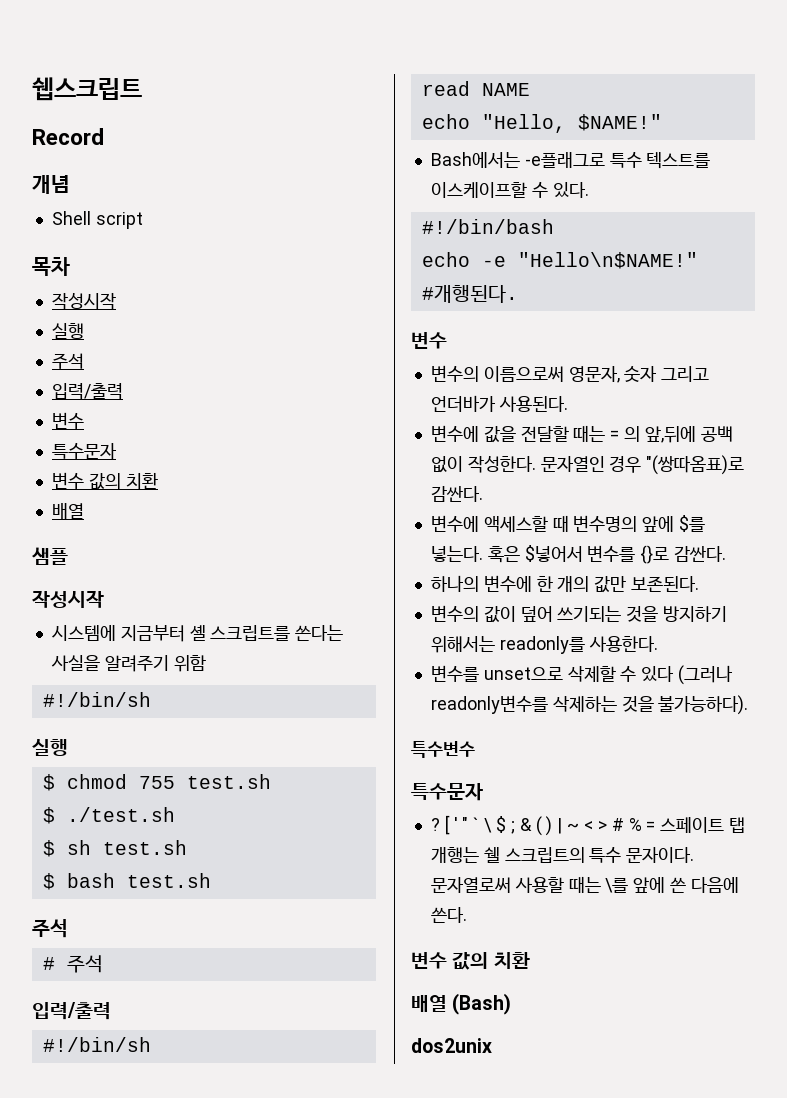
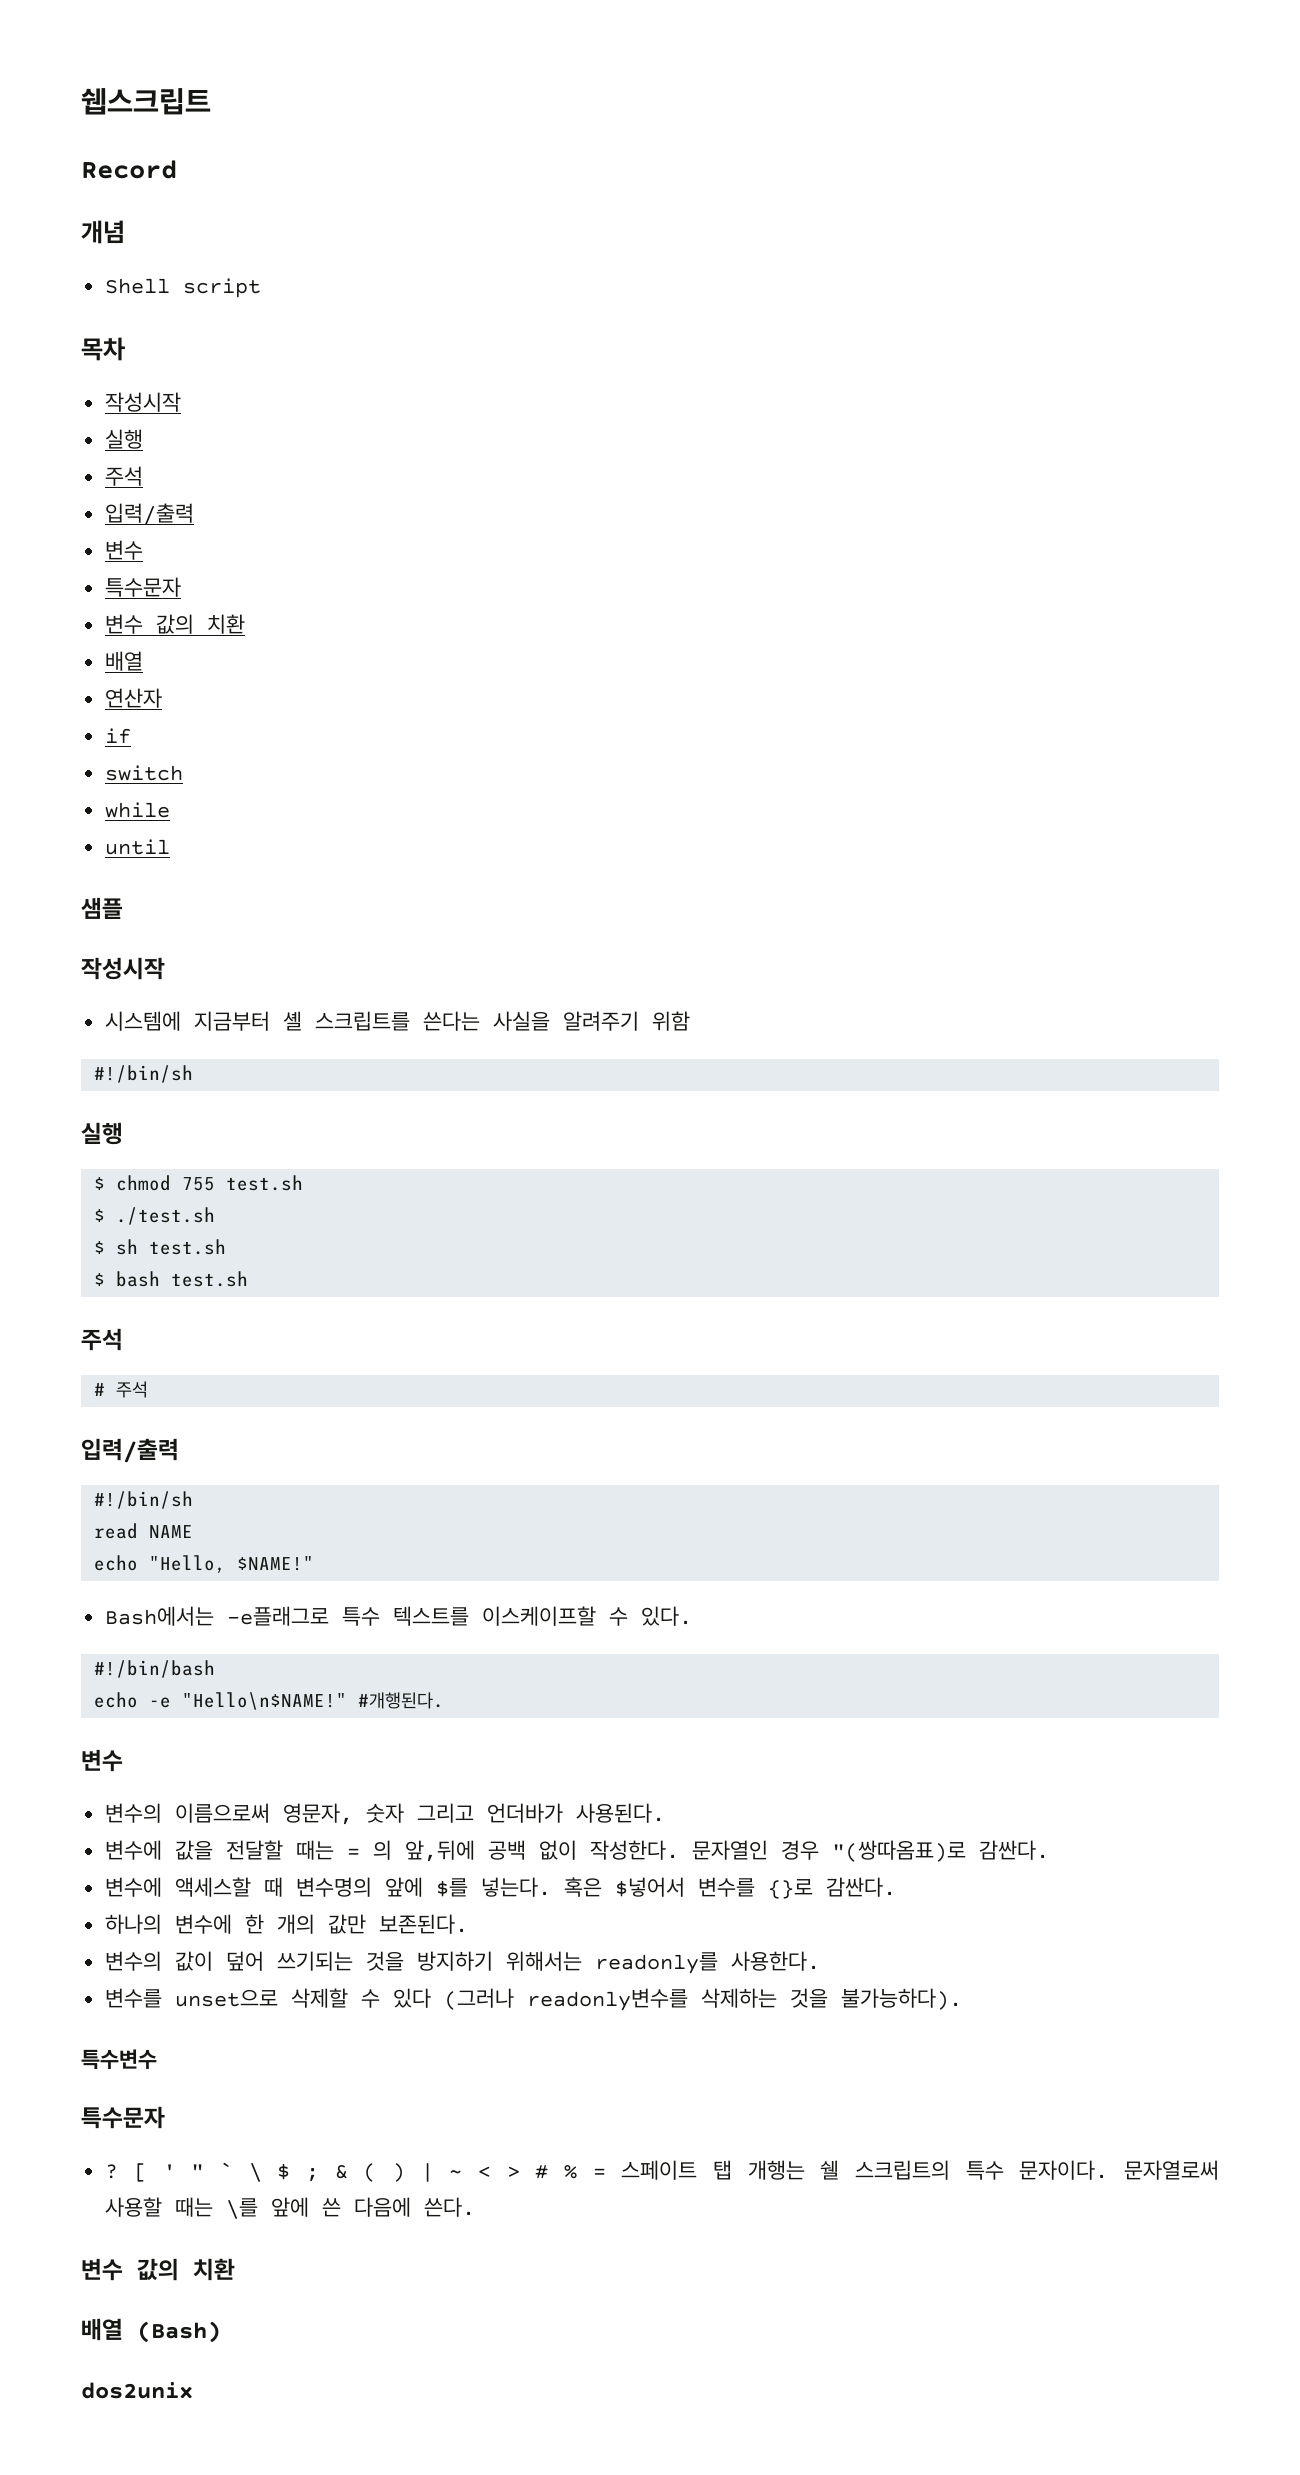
+ 연산자
+ if
+ switch
+ while
+ until

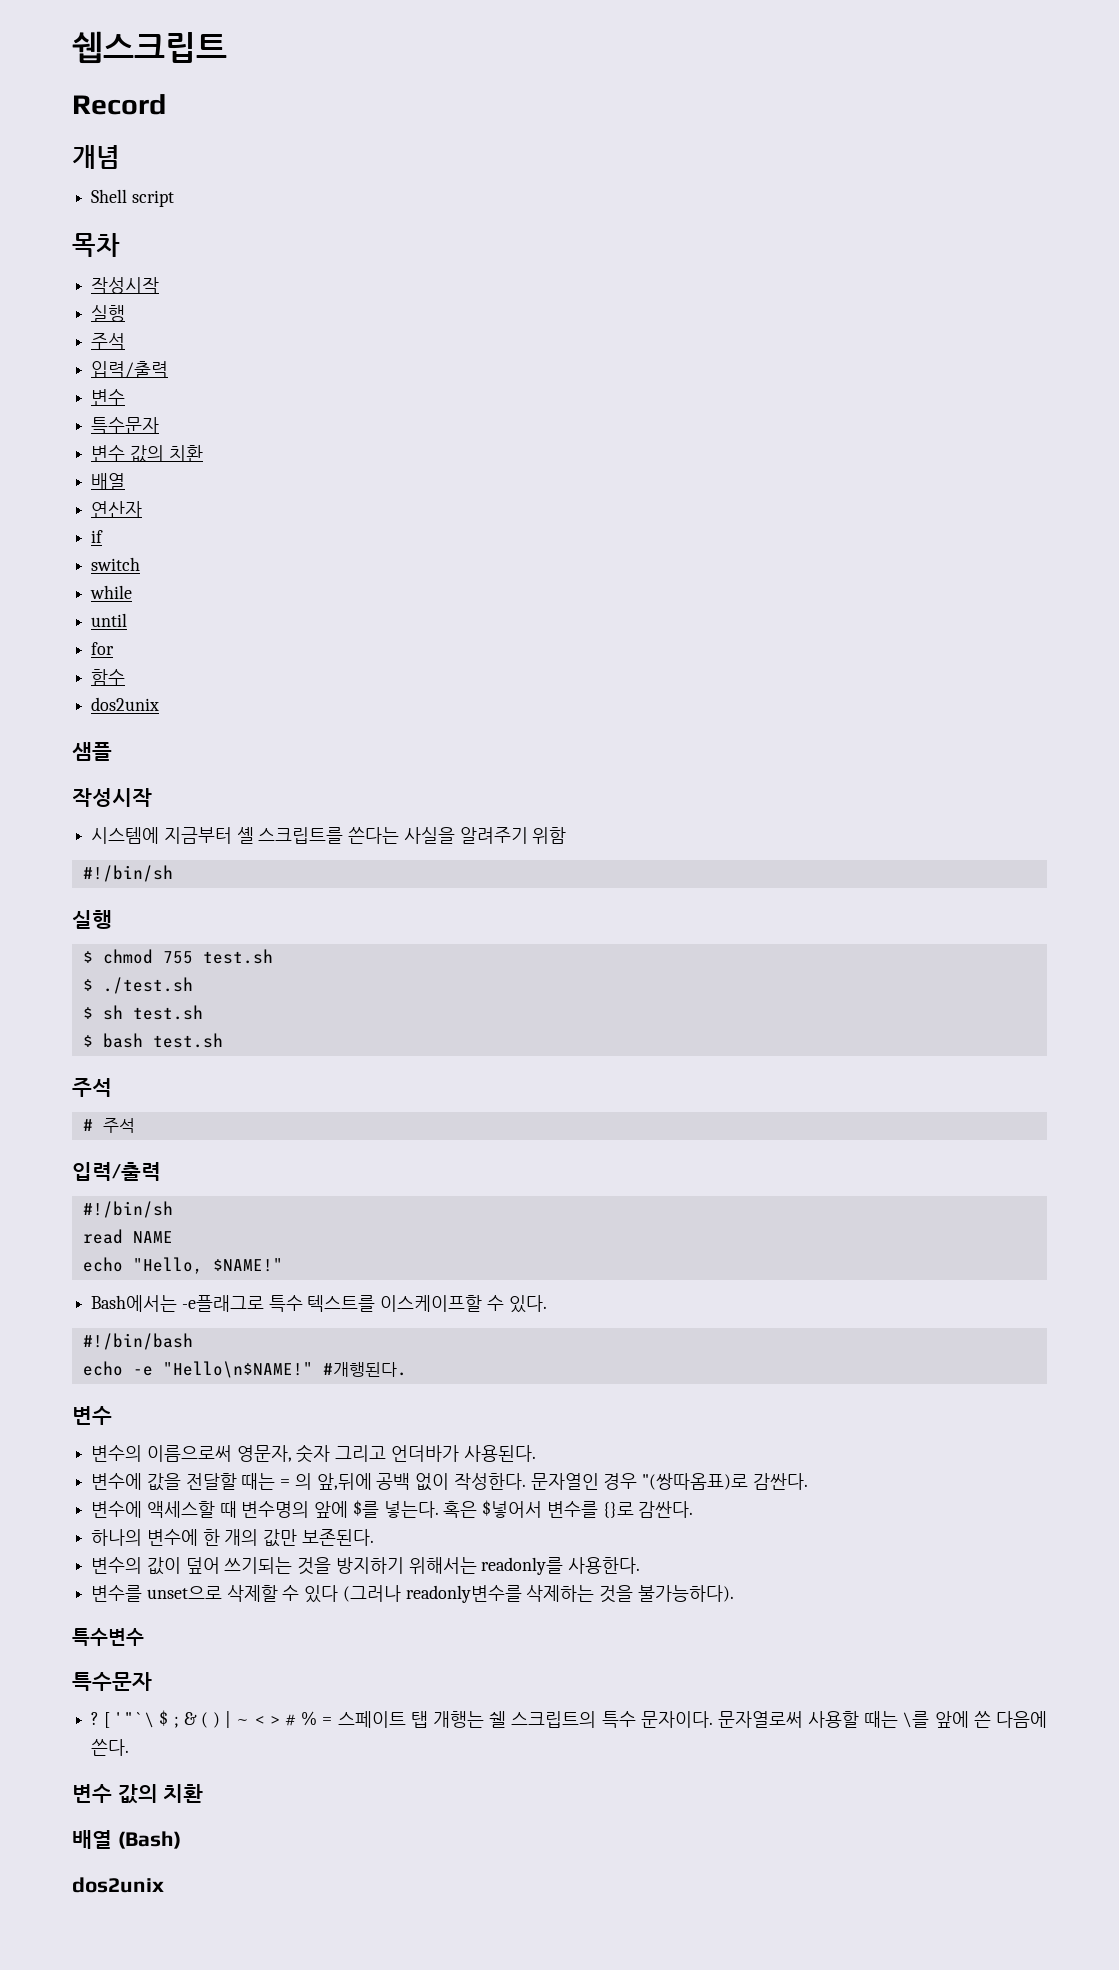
+ for
+ 함수
+ dos2unix

